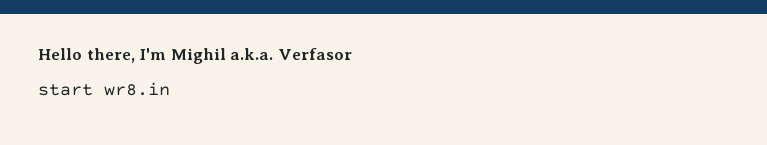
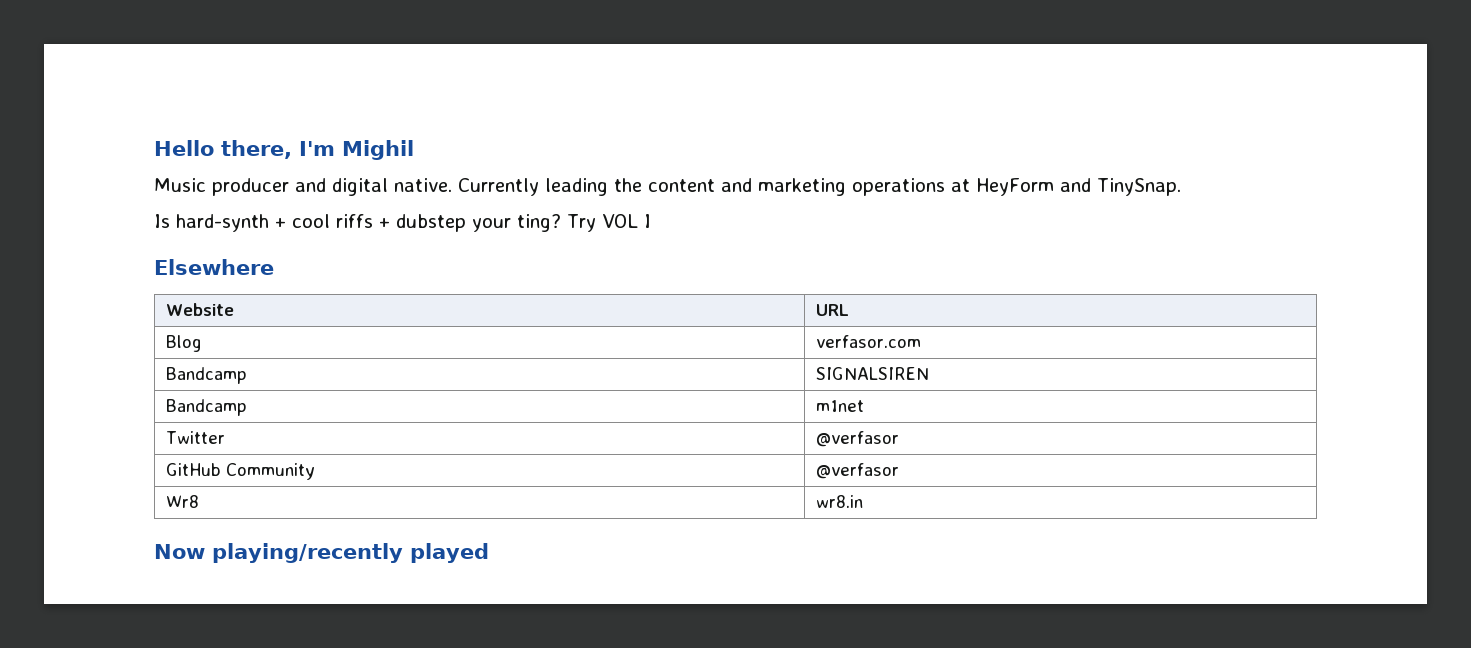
- Hello there, I'm Mighil a.k.a. Verfasor
- start wr8.in
+ Hello there, I'm Mighil
+ Music producer and digital native. Currently leading the content and marketing operations at HeyForm and TinySnap.
+ Is hard-synth + cool riffs + dubstep your ting? Try VOL I
+ Elsewhere
+ Website | URL
+ Blog | verfasor.com
+ Bandcamp | SIGNALSIREN
+ Bandcamp | m1net
+ Twitter | @verfasor
+ GitHub Community | @verfasor
+ Wr8 | wr8.in
+ Now playing/recently played

